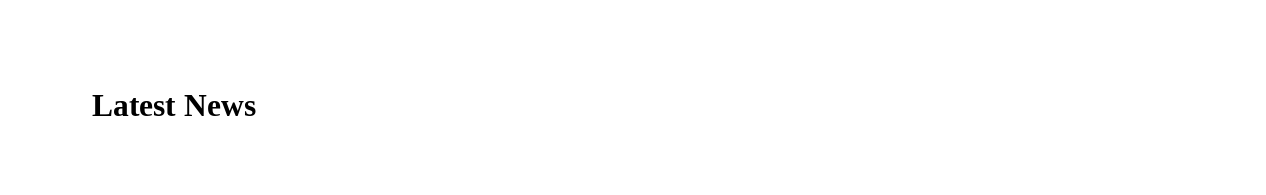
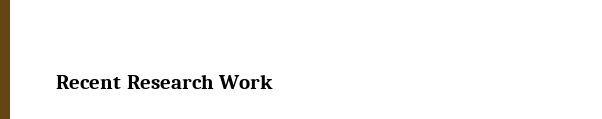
- Latest News
+ Recent Research Work

